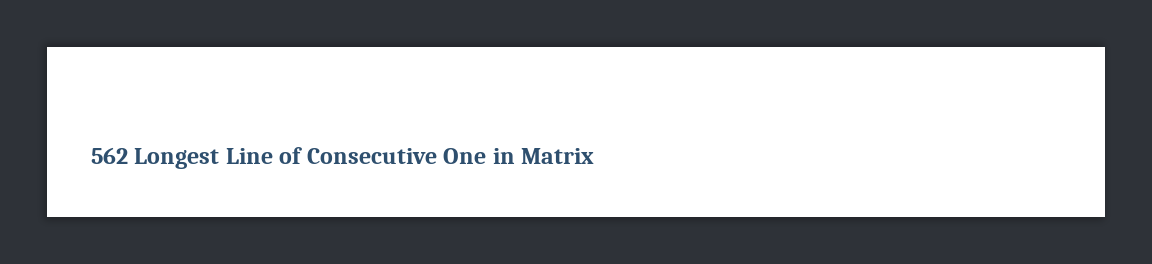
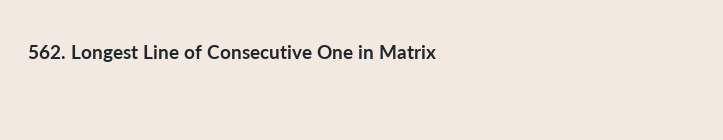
- 562 Longest Line of Consecutive One in Matrix
+ 562. Longest Line of Consecutive One in Matrix

